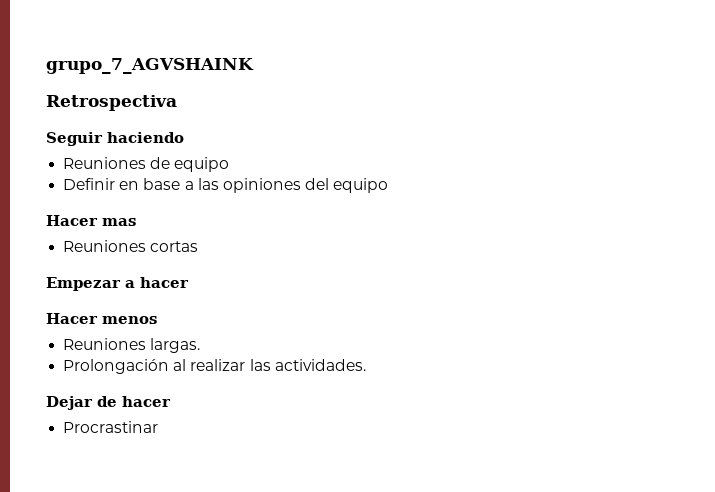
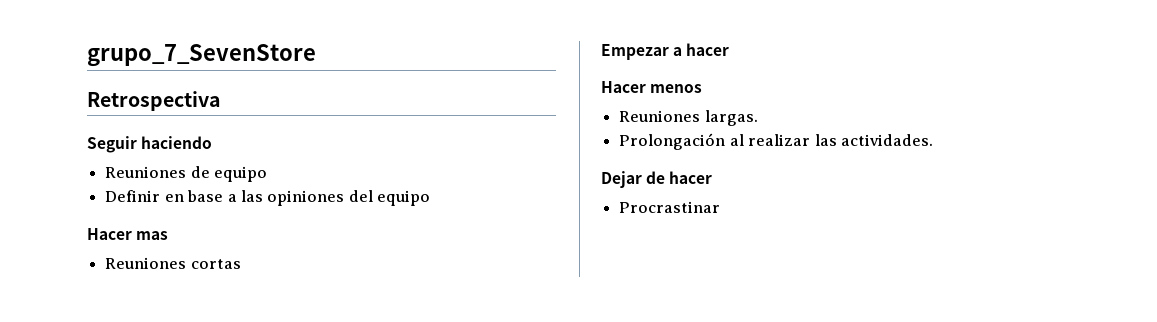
- grupo_7_AGVSHAINK
+ grupo_7_SevenStore

